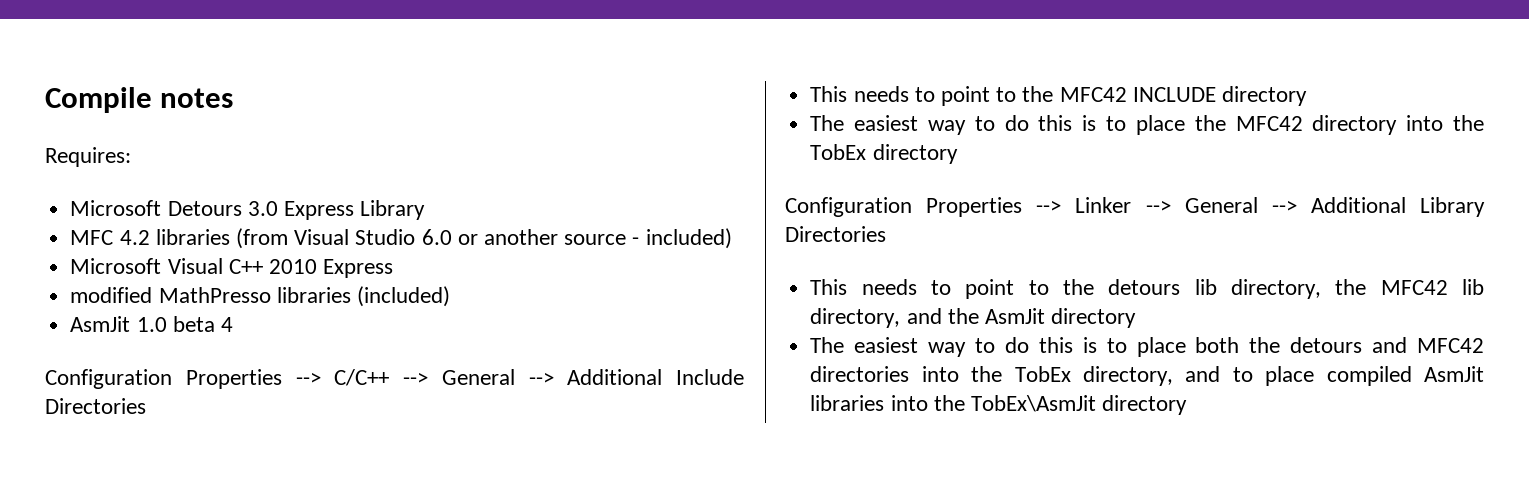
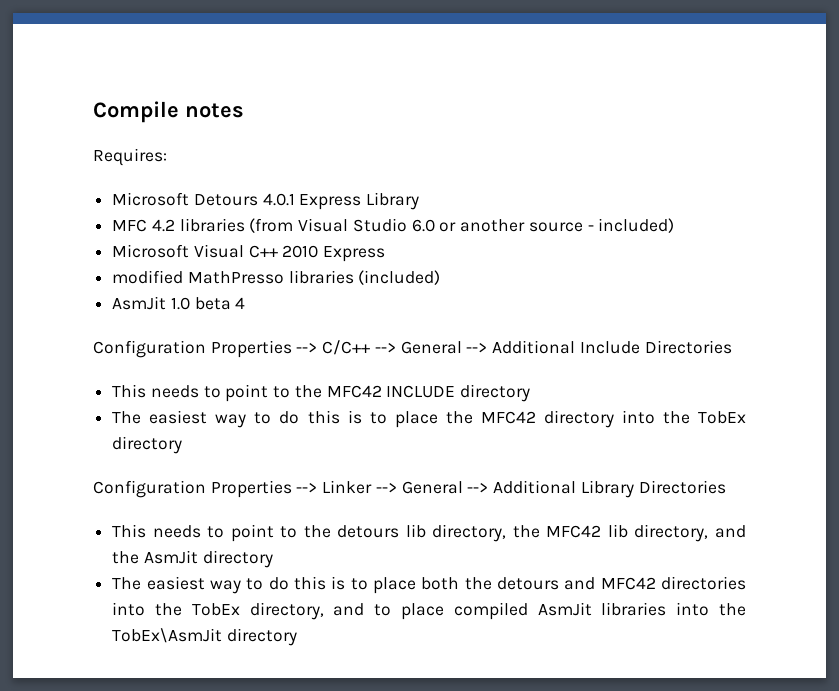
- Microsoft Detours 3.0 Express Library
+ Microsoft Detours 4.0.1 Express Library

